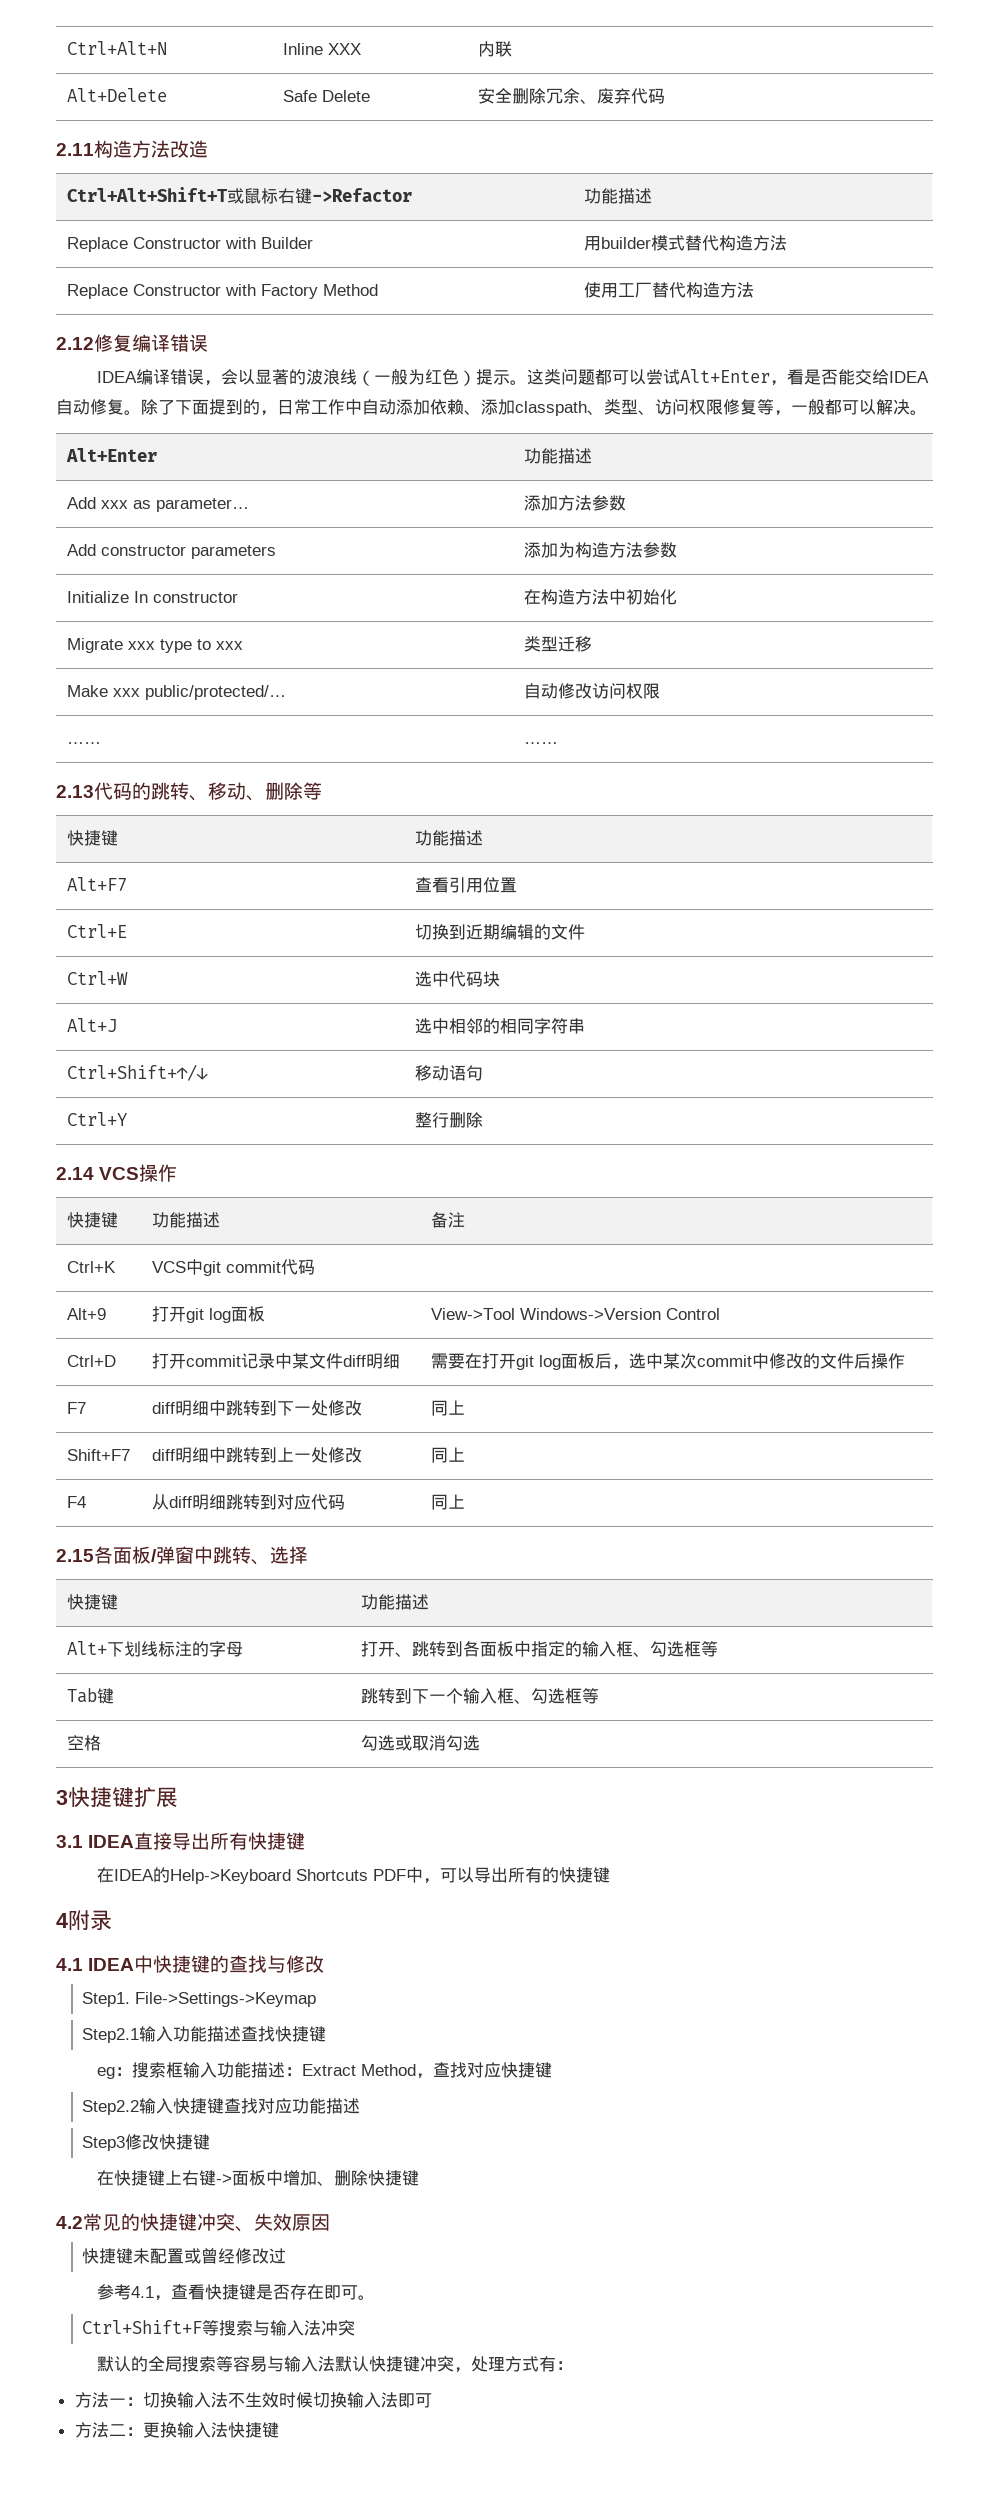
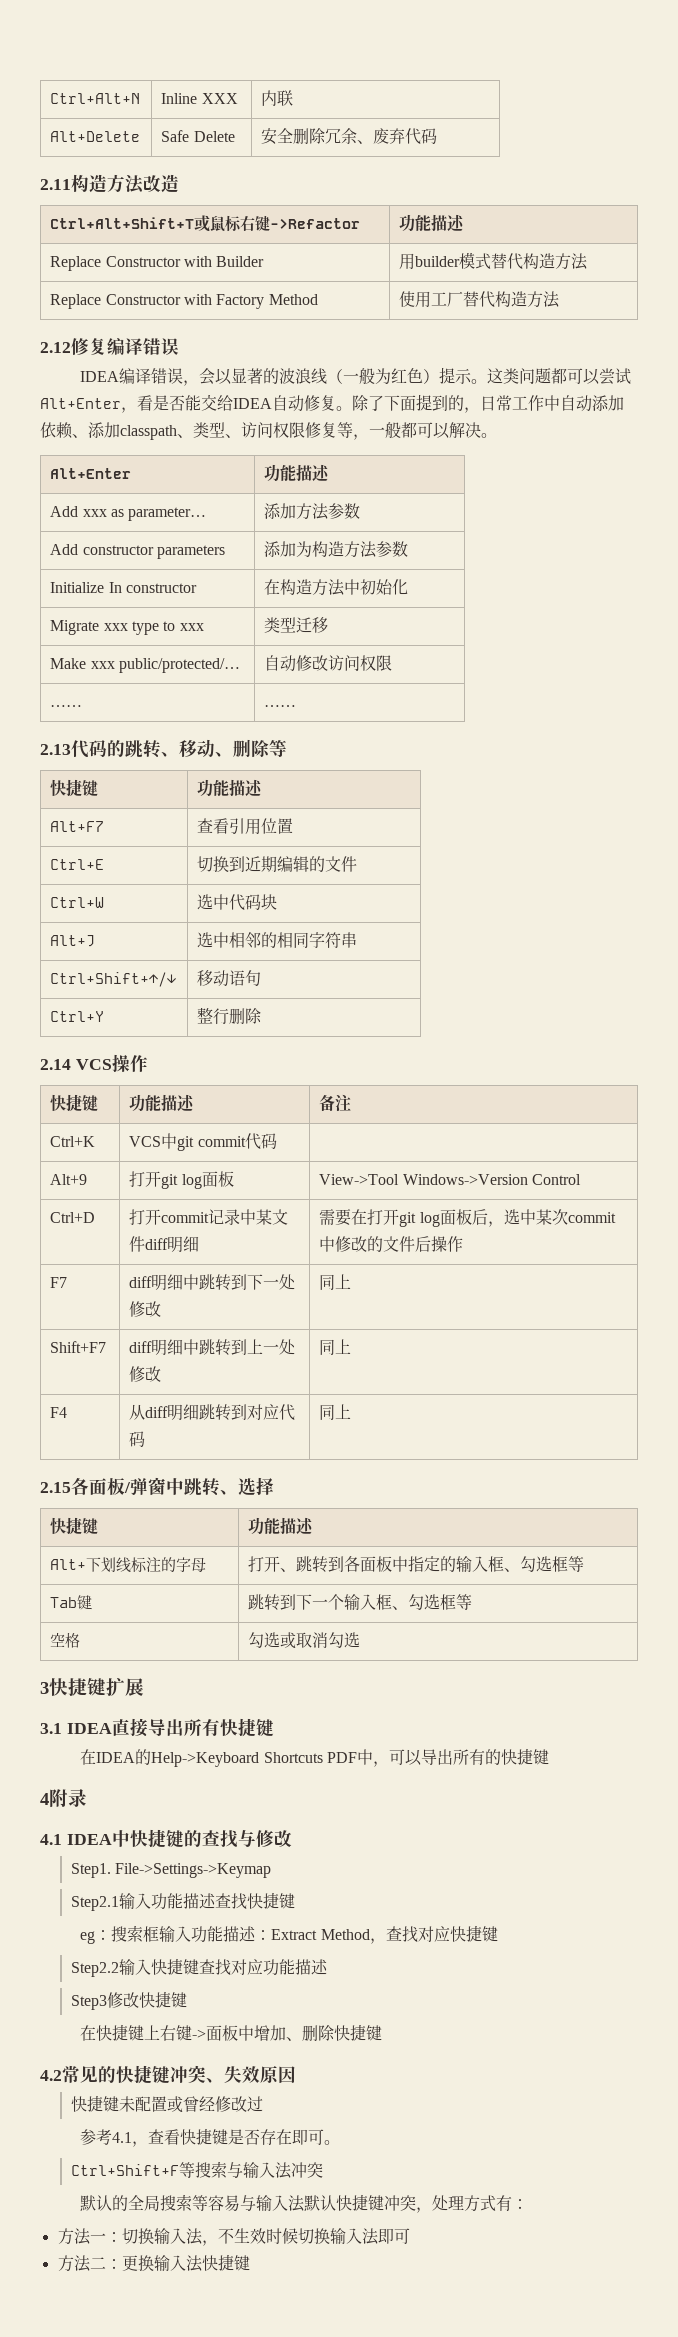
- 方法一：切换输入法不生效时候切换输入法即可
+ 方法一：切换输入法，不生效时候切换输入法即可

